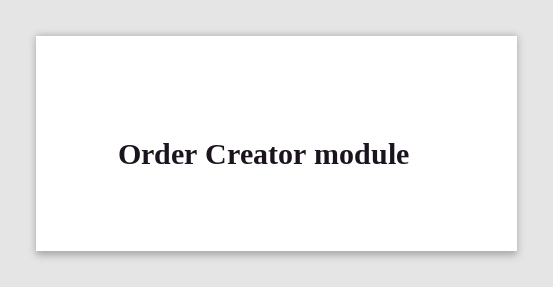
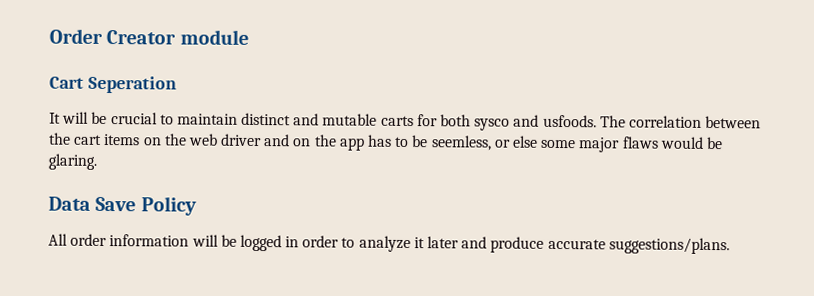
+ Cart Seperation
+ It will be crucial to maintain distinct and mutable carts for both sysco and usfoods. The correlation between the cart items on the web driver and on the app has to be seemless, or else some major flaws would be glaring.
+ Data Save Policy
+ All order information will be logged in order to analyze it later and produce accurate suggestions/plans.

